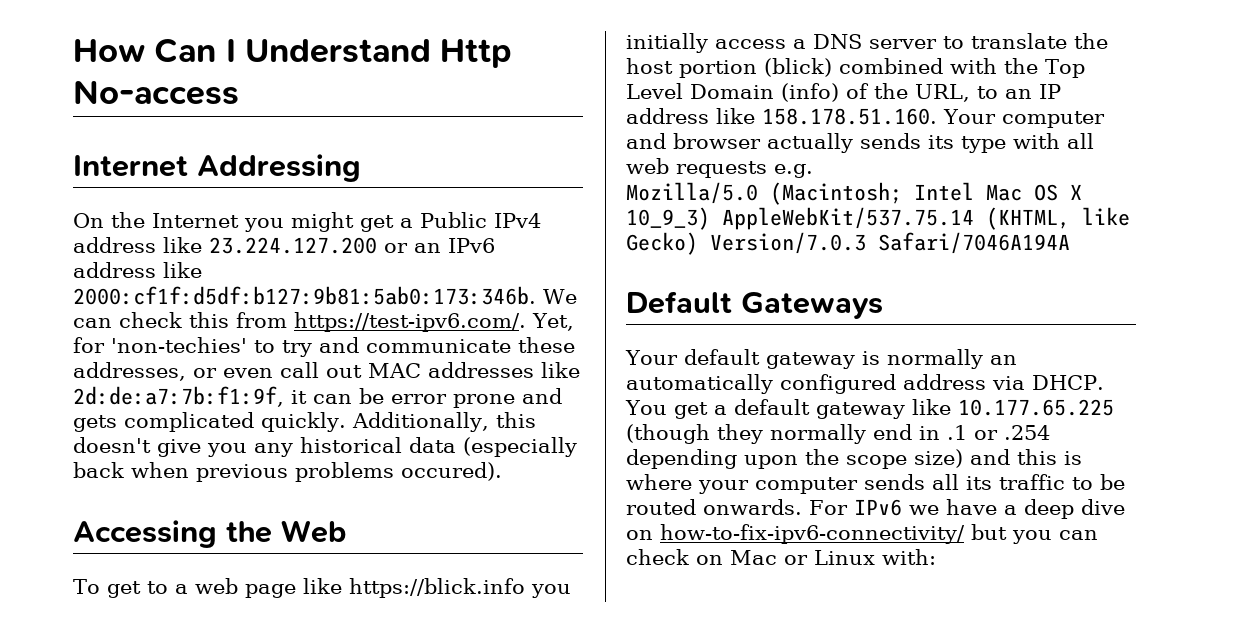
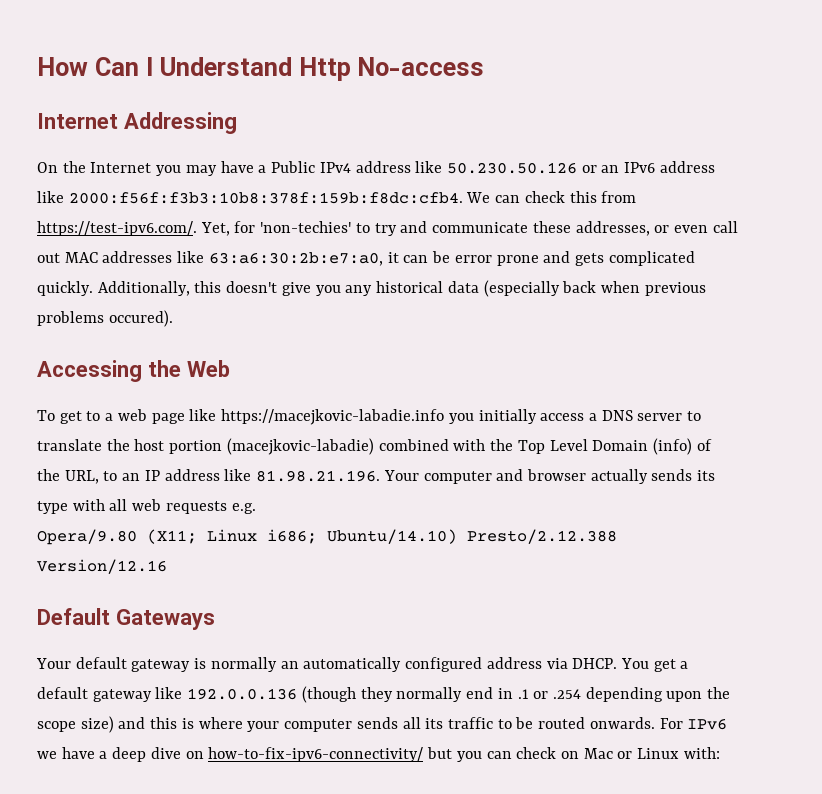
- On the Internet you might get a Public IPv4 address like 23.224.127.200 or an IPv6 address like 2000:cf1f:d5df:b127:9b81:5ab0:173:346b.
+ On the Internet you may have a Public IPv4 address like 50.230.50.126 or an IPv6 address like 2000:f56f:f3b3:10b8:378f:159b:f8dc:cfb4.
- We can check this from https://test-ipv6.com/. Yet, for 'non-techies' to try and communicate these addresses, or even call out MAC addresses like 2d:de:a7:7b:f1:9f, it can be error prone and gets complicated quickly.
+ We can check this from https://test-ipv6.com/. Yet, for 'non-techies' to try and communicate these addresses, or even call out MAC addresses like 63:a6:30:2b:e7:a0, it can be error prone and gets complicated quickly.
- To get to a web page like https://blick.info you initially access a DNS server to translate the host portion (blick) combined with the Top Level Domain (info) of the URL, to an IP address like 158.178.51.160. Your computer and browser actually sends its type with all web requests e.g.
+ To get to a web page like https://macejkovic-labadie.info you initially access a DNS server to translate the host portion (macejkovic-labadie) combined with the Top Level Domain (info) of the URL, to an IP address like 81.98.21.196. Your computer and browser actually sends its type with all web requests e.g.
- Mozilla/5.0 (Macintosh; Intel Mac OS X 10_9_3) AppleWebKit/537.75.14 (KHTML, like Gecko) Version/7.0.3 Safari/7046A194A
+ Opera/9.80 (X11; Linux i686; Ubuntu/14.10) Presto/2.12.388 Version/12.16
- You get a default gateway like 10.177.65.225 (though they normally end in .1 or .254 depending upon the scope size) and this is where your computer sends all its traffic to be routed onwards.
+ You get a default gateway like 192.0.0.136 (though they normally end in .1 or .254 depending upon the scope size) and this is where your computer sends all its traffic to be routed onwards.

